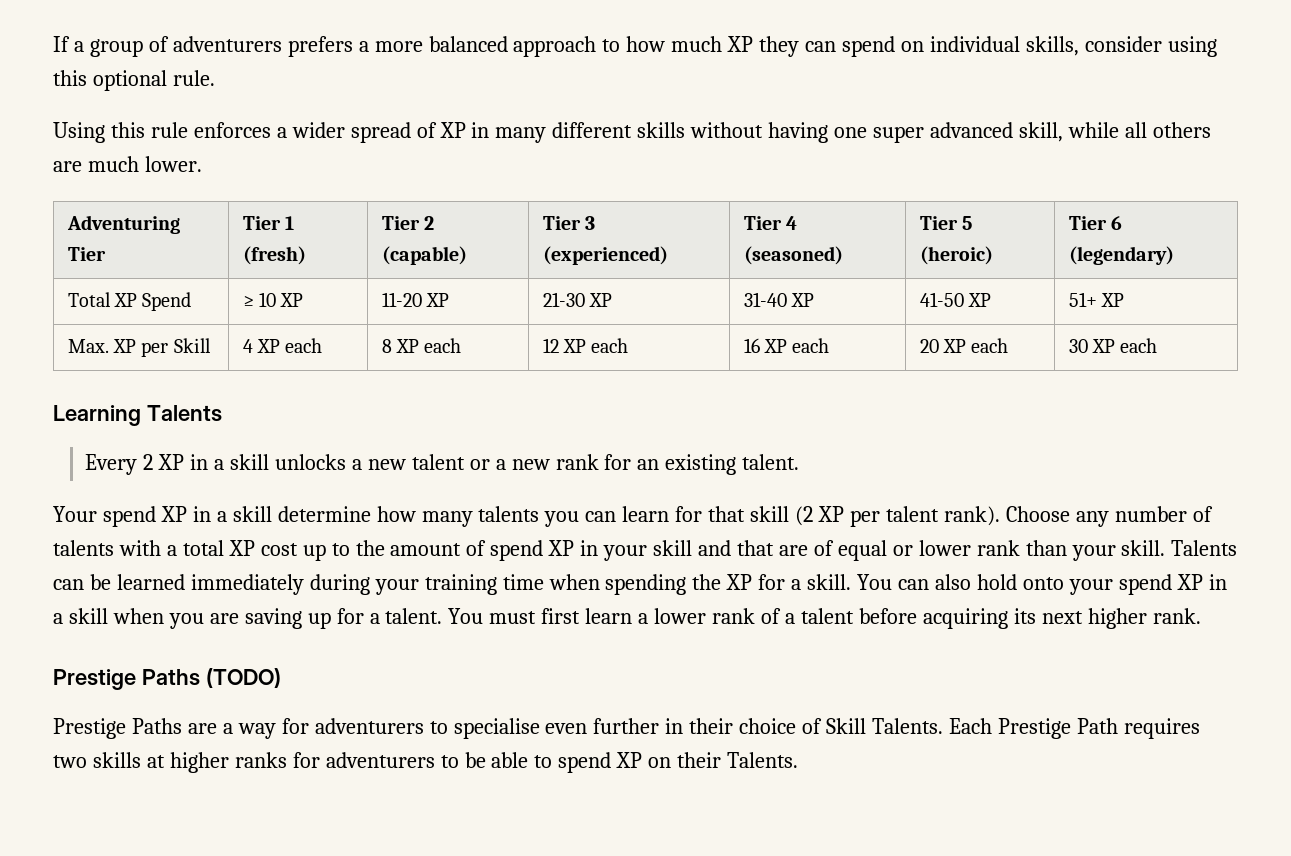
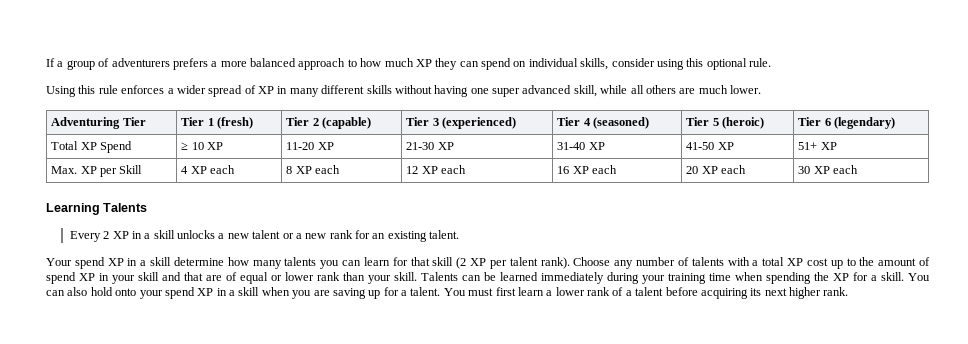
- Prestige Paths (TODO)
- Prestige Paths are a way for adventurers to specialise even further in their choice of Skill Talents. Each Prestige Path requires two skills at higher ranks for adventurers to be able to spend XP on their Talents.

